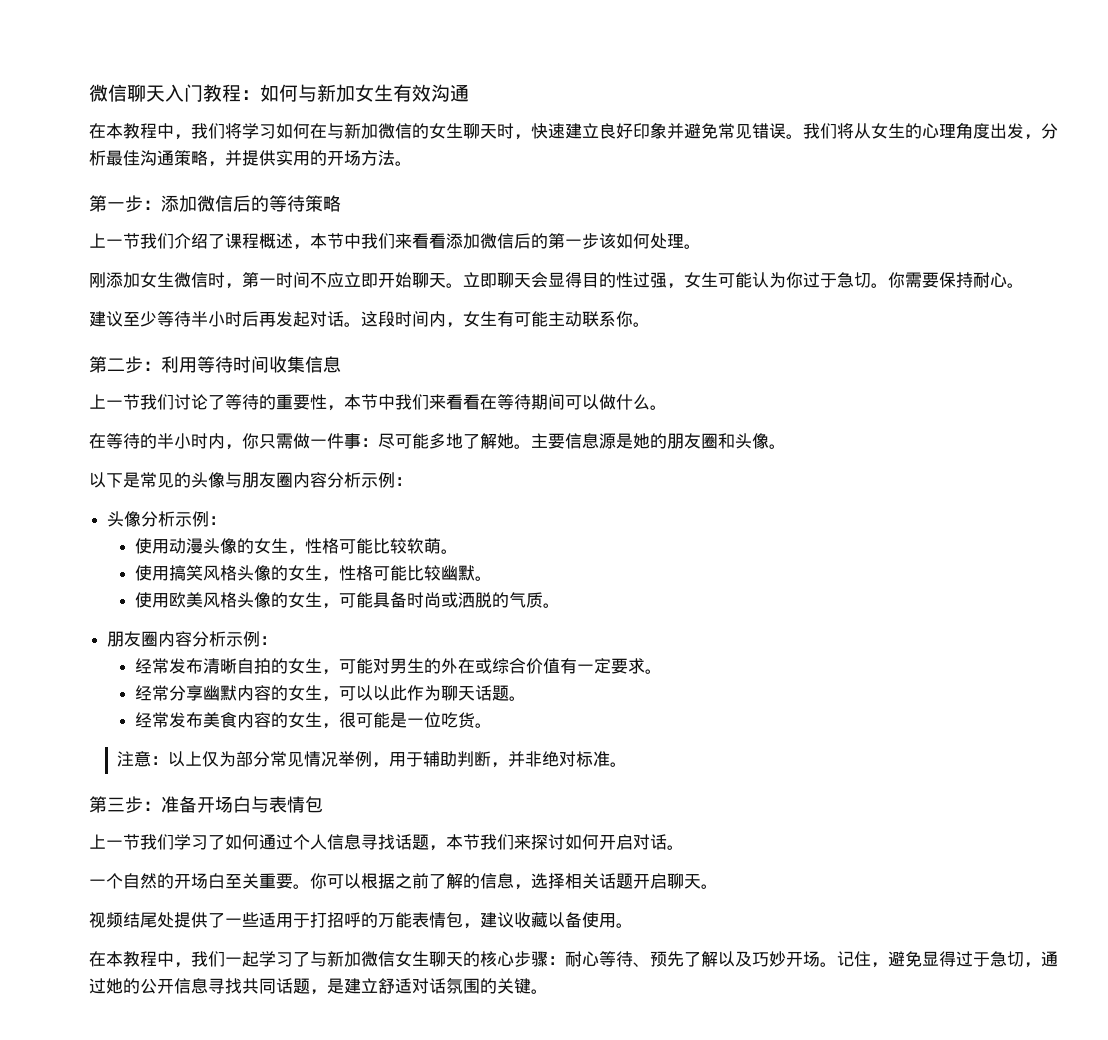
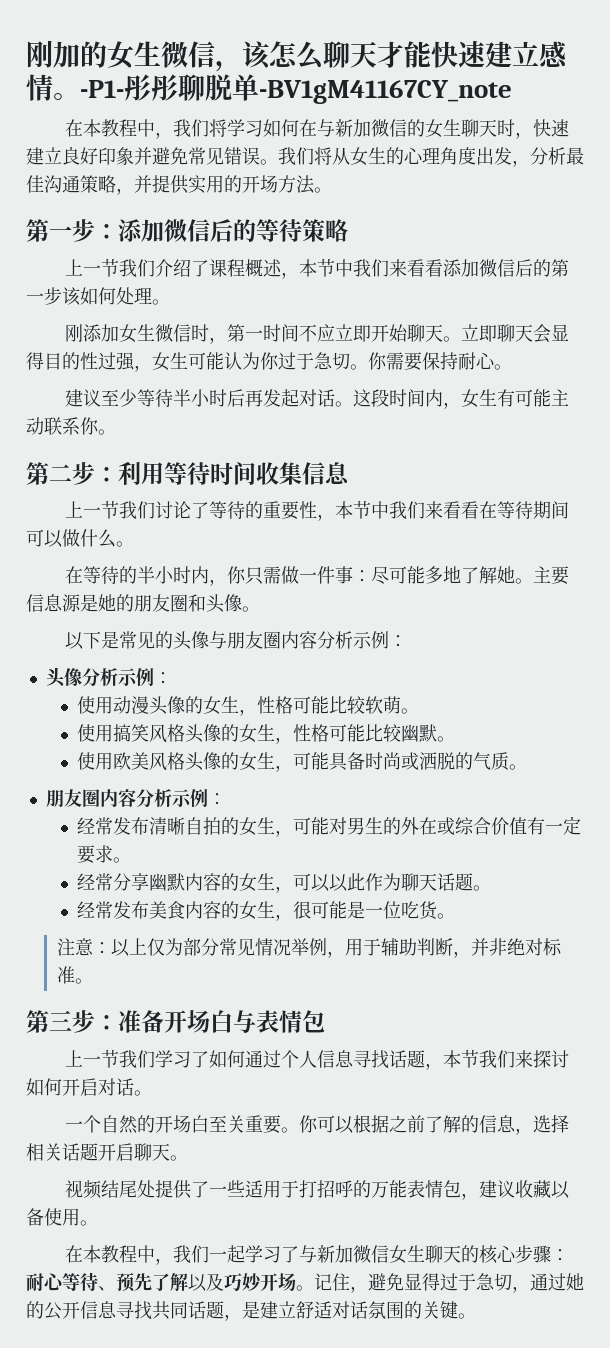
- 微信聊天入门教程：如何与新加女生有效沟通
+ 刚加的女生微信，该怎么聊天才能快速建立感情。-P1-彤彤聊脱单-BV1gM41167CY_note

